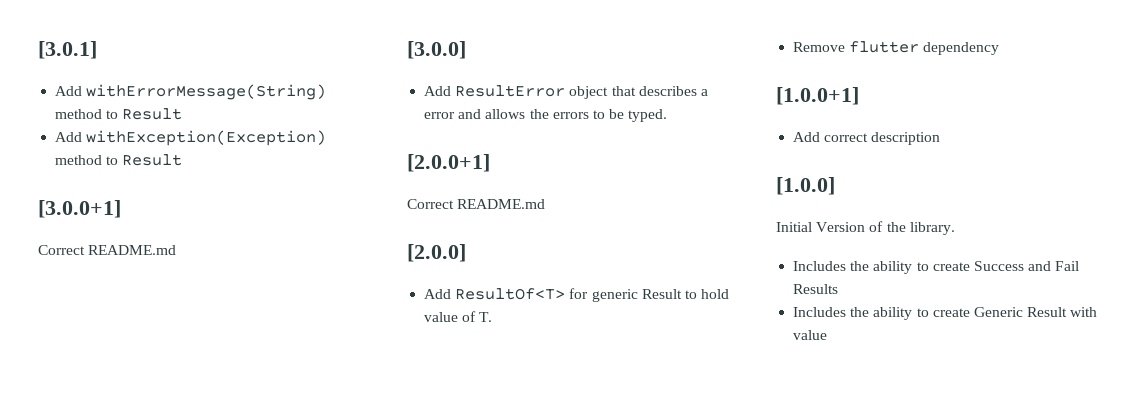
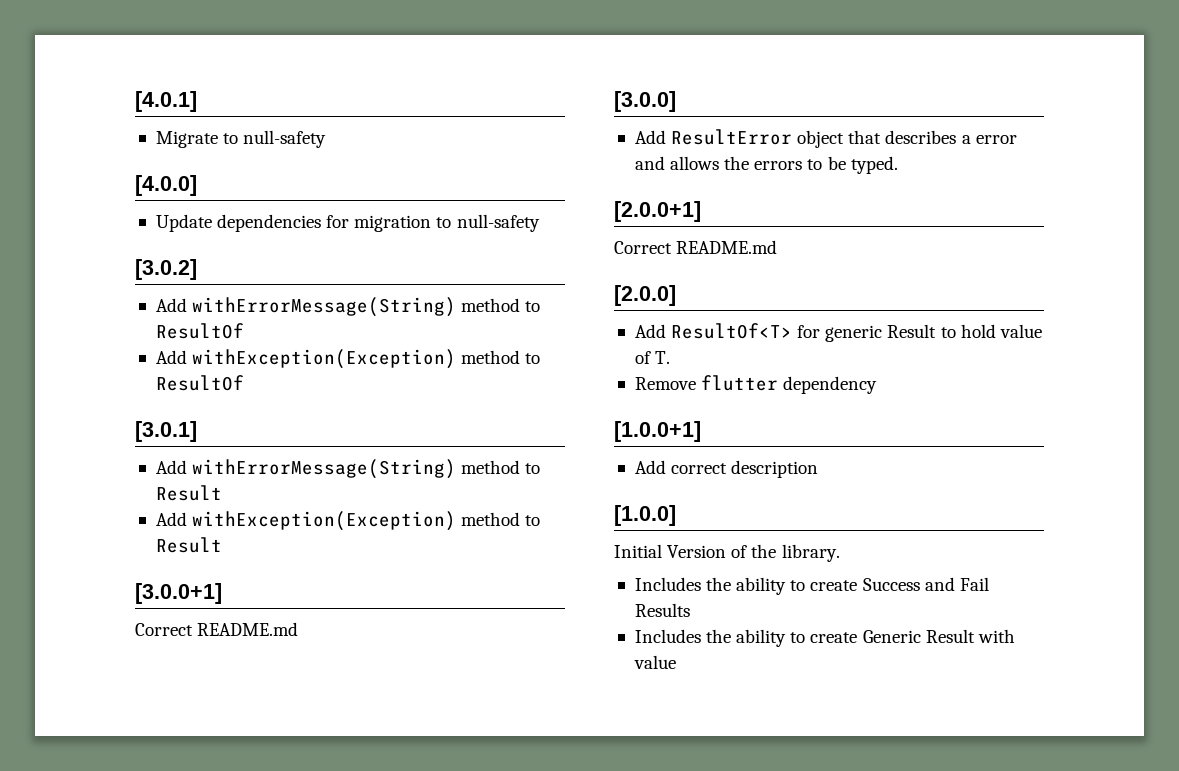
+ [4.0.1]
+ Migrate to null-safety
+ [4.0.0]
+ Update dependencies for migration to null-safety
+ [3.0.2]
+ Add withErrorMessage(String) method to ResultOf
+ Add withException(Exception) method to ResultOf

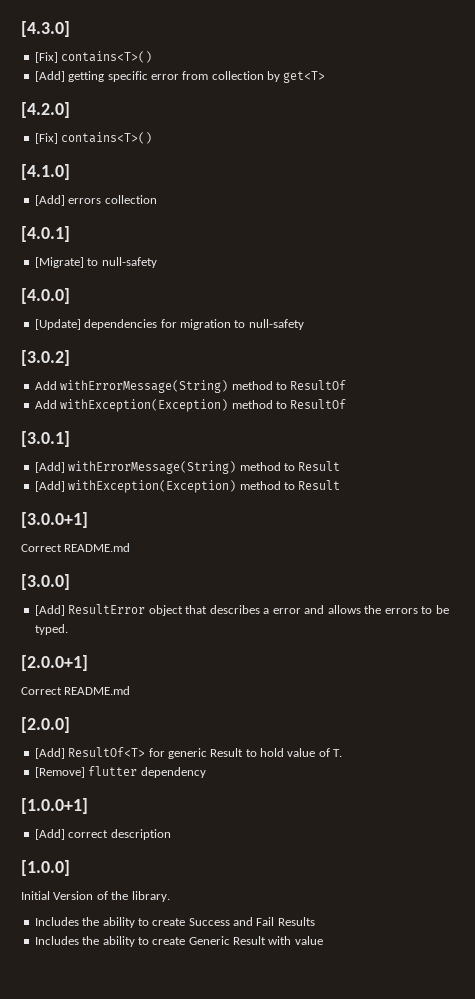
+ [4.3.0]
+ [Fix] contains<T>()
+ [Add] getting specific error from collection by get<T>
+ [4.2.0]
+ [Fix] contains<T>()
+ [4.1.0]
+ [Add] errors collection
- Migrate to null-safety
+ [Migrate] to null-safety
- Update dependencies for migration to null-safety
+ [Update] dependencies for migration to null-safety
- Add withErrorMessage(String) method to Result
+ [Add] withErrorMessage(String) method to Result
- Add withException(Exception) method to Result
+ [Add] withException(Exception) method to Result
- Add ResultError object that describes a error and allows the errors to be typed.
+ [Add] ResultError object that describes a error and allows the errors to be typed.
- Add ResultOf<T> for generic Result to hold value of T.
+ [Add] ResultOf<T> for generic Result to hold value of T.
- Remove flutter dependency
+ [Remove] flutter dependency
- Add correct description
+ [Add] correct description

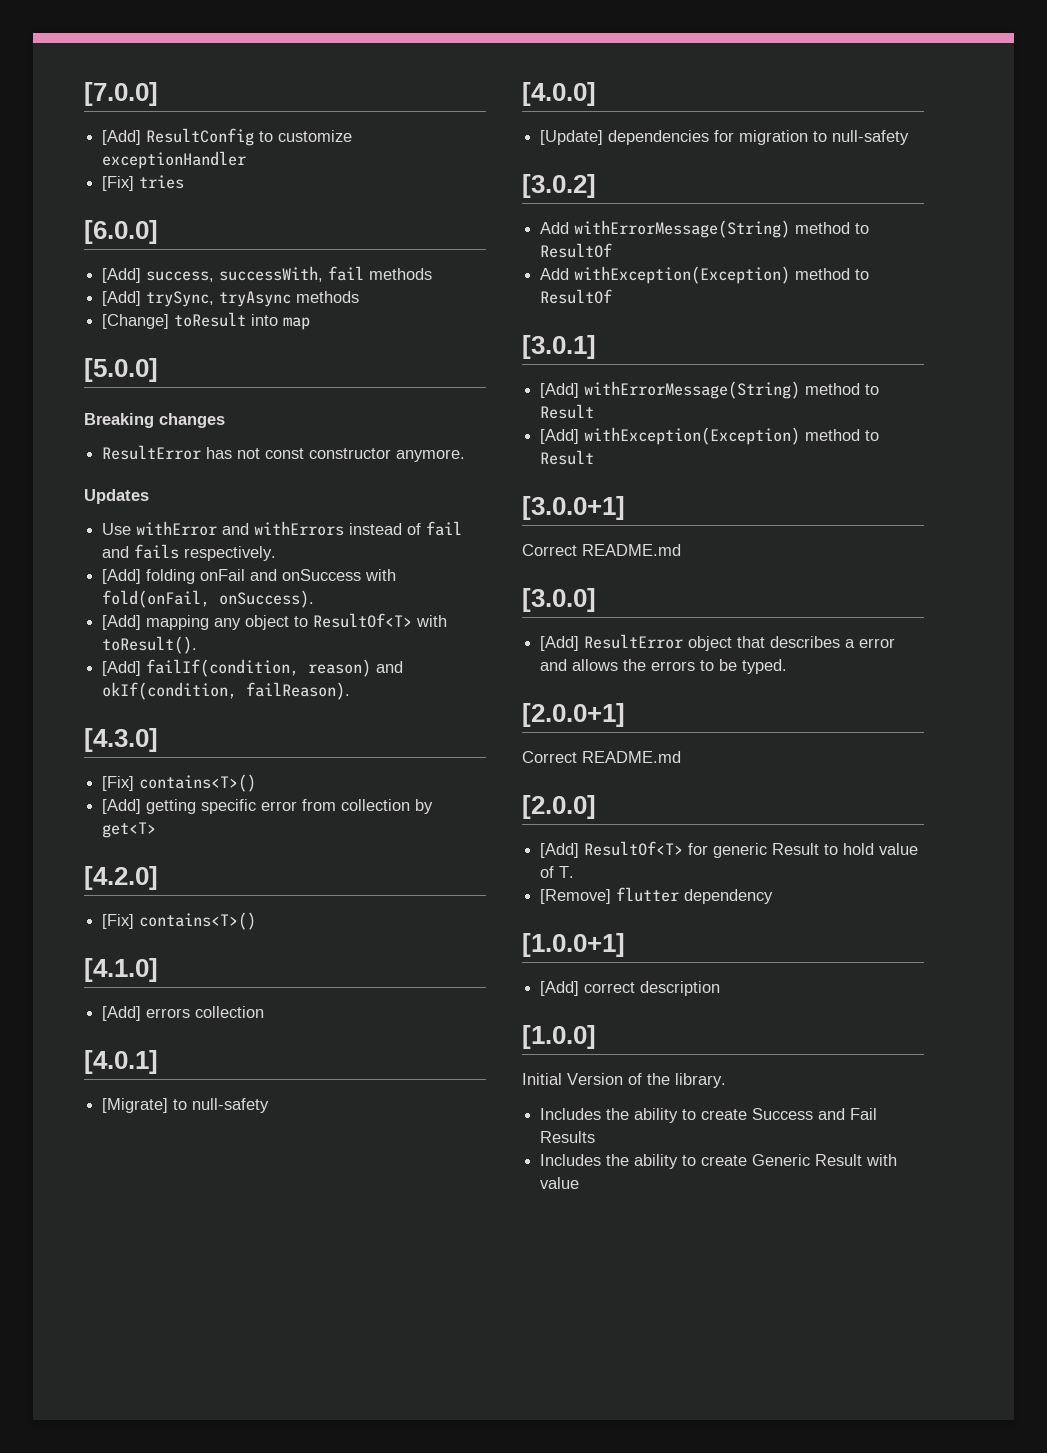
+ [7.0.0]
+ [Add] ResultConfig to customize exceptionHandler
+ [Fix] tries
+ [6.0.0]
+ [Add] success, successWith, fail methods
+ [Add] trySync, tryAsync methods
+ [Change] toResult into map
+ [5.0.0]
+ Breaking changes
+ ResultError has not const constructor anymore.
+ Updates
+ Use withError and withErrors instead of fail and fails respectively.
+ [Add] folding onFail and onSuccess with fold(onFail, onSuccess).
+ [Add] mapping any object to ResultOf<T> with toResult().
+ [Add] failIf(condition, reason) and okIf(condition, failReason).

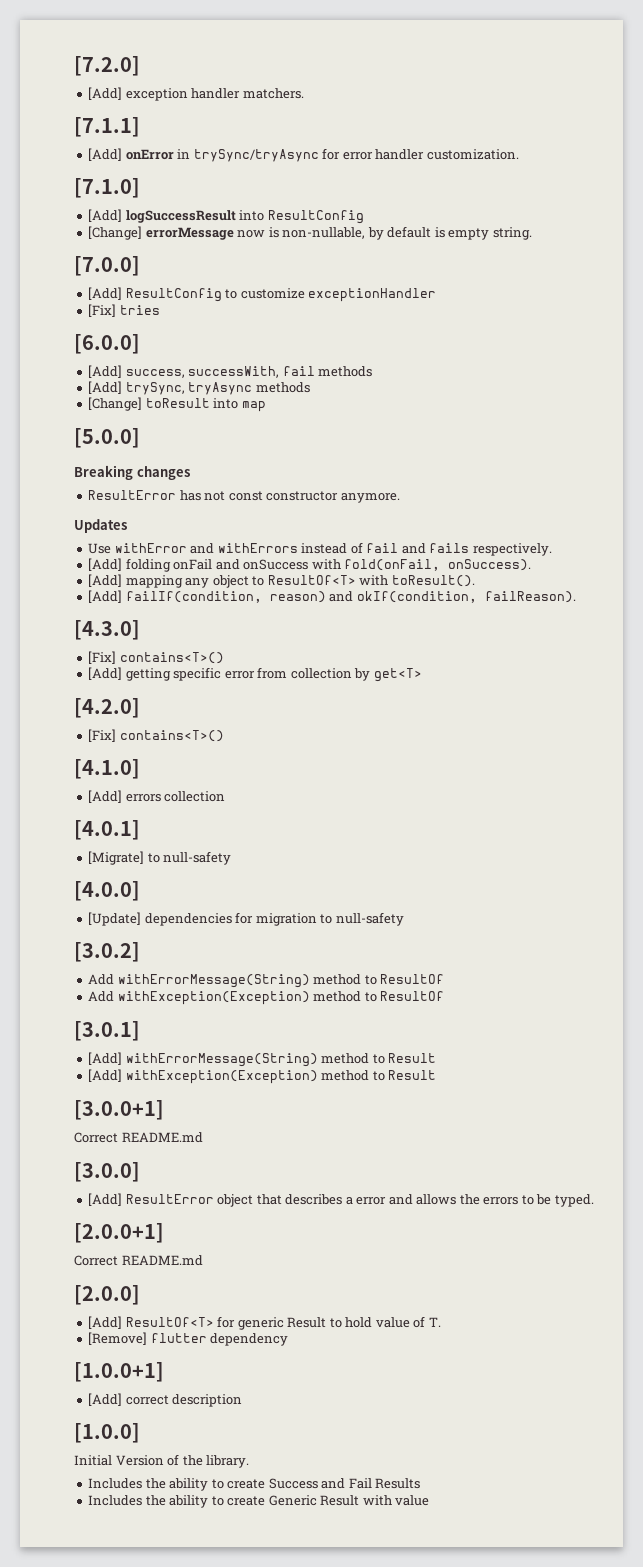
+ [7.2.0]
+ [Add] exception handler matchers.
+ [7.1.1]
+ [Add] onError in trySync/tryAsync for error handler customization.
+ [7.1.0]
+ [Add] logSuccessResult into ResultConfig
+ [Change] errorMessage now is non-nullable, by default is empty string.

